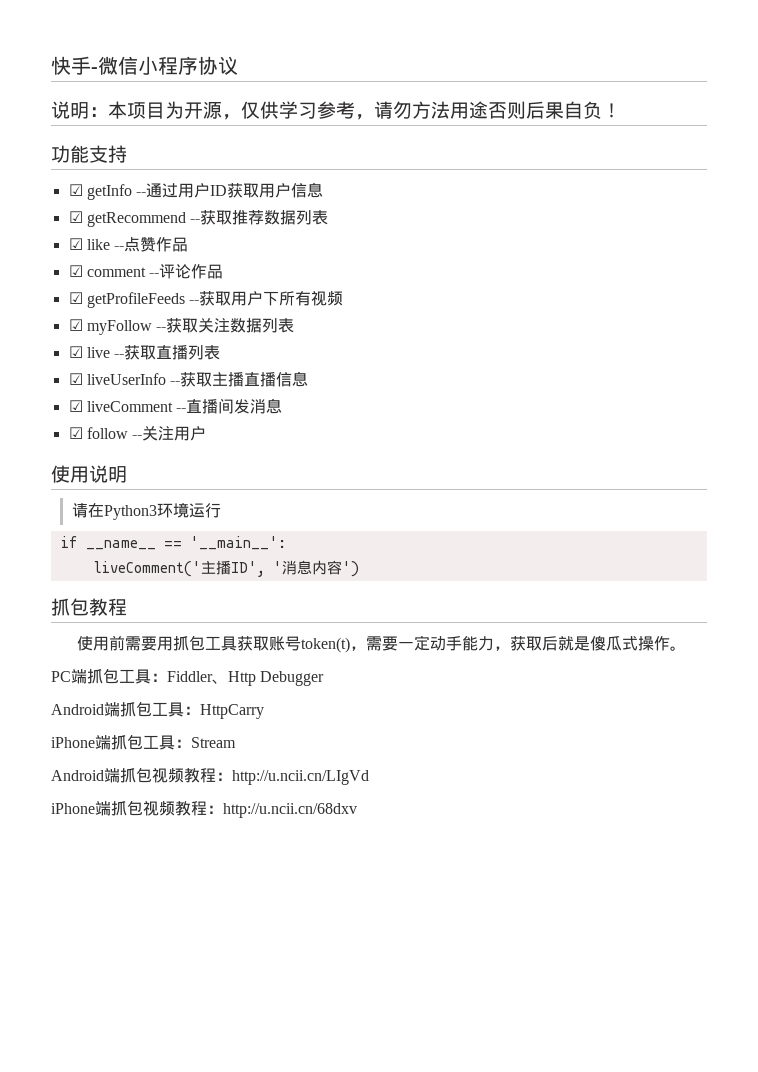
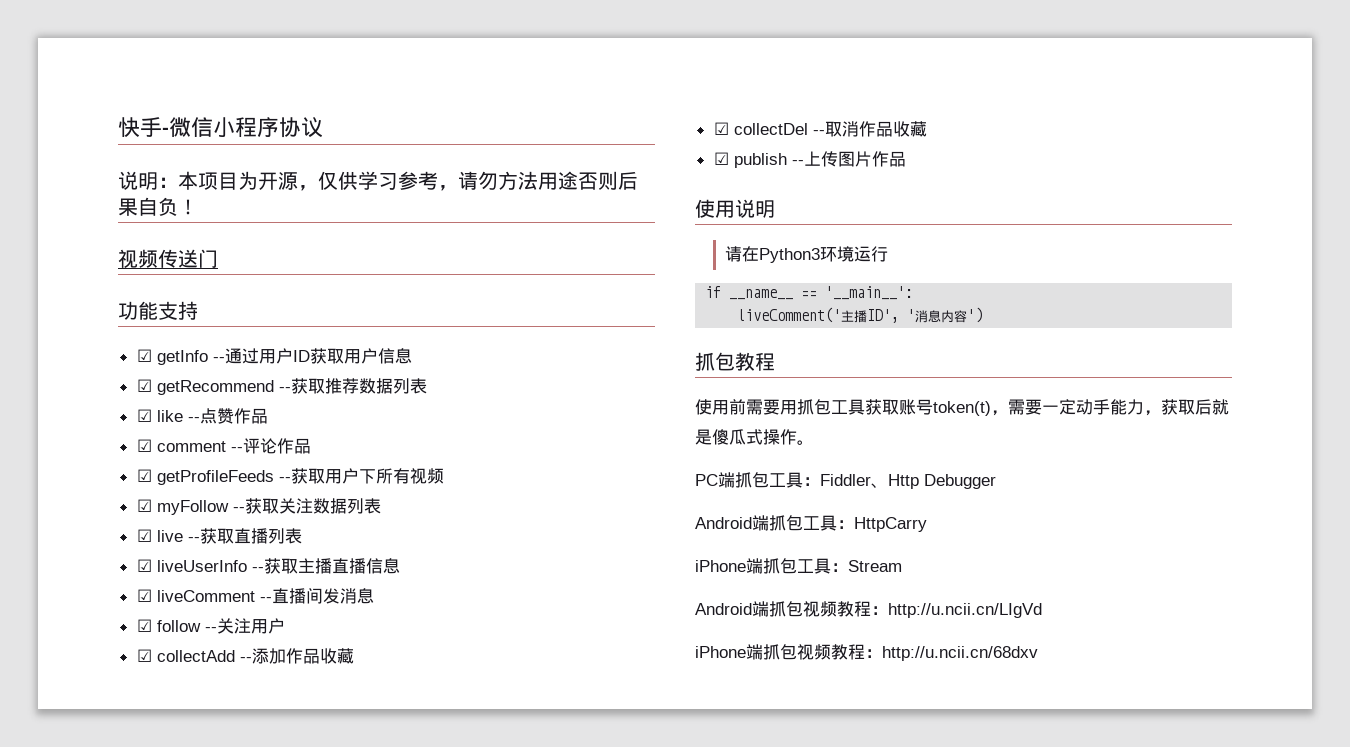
+ 视频传送门
+ ☑ collectAdd --添加作品收藏
+ ☑ collectDel --取消作品收藏
+ ☑ publish --上传图片作品

